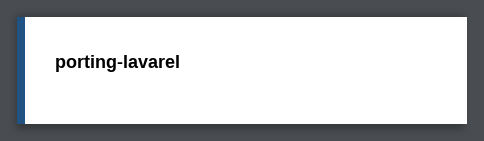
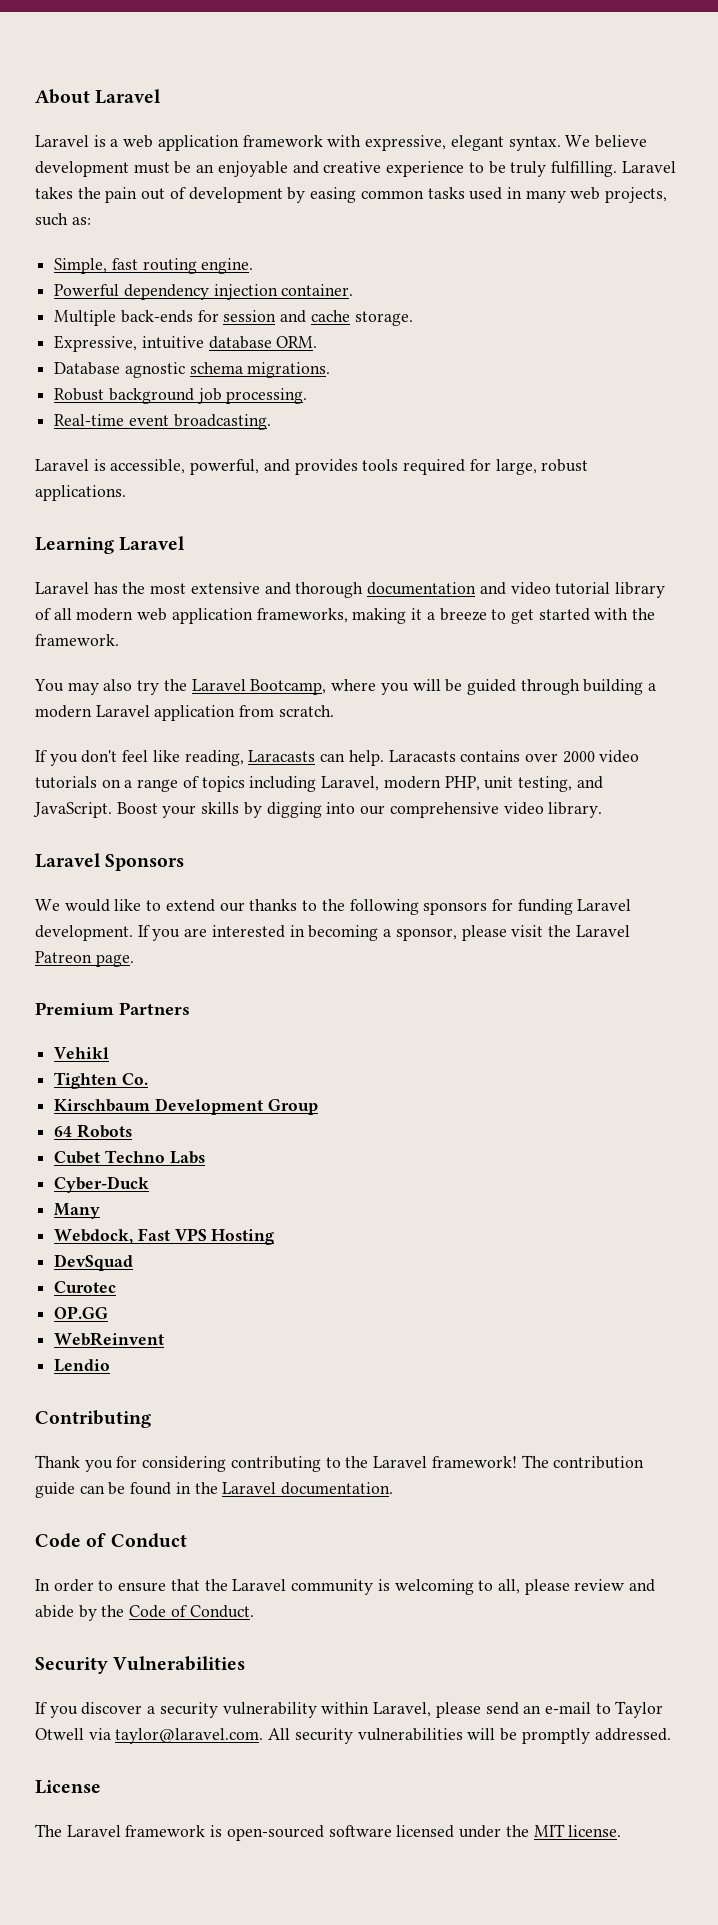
- porting-lavarel
+ About Laravel
+ Laravel is a web application framework with expressive, elegant syntax. We believe development must be an enjoyable and creative experience to be truly fulfilling. Laravel takes the pain out of development by easing common tasks used in many web projects, such as:
+ Simple, fast routing engine.
+ Powerful dependency injection container.
+ Multiple back-ends for session and cache storage.
+ Expressive, intuitive database ORM.
+ Database agnostic schema migrations.
+ Robust background job processing.
+ Real-time event broadcasting.
+ Laravel is accessible, powerful, and provides tools required for large, robust applications.
+ Learning Laravel
+ Laravel has the most extensive and thorough documentation and video tutorial library of all modern web application frameworks, making it a breeze to get started with the framework.
+ You may also try the Laravel Bootcamp, where you will be guided through building a modern Laravel application from scratch.
+ If you don't feel like reading, Laracasts can help. Laracasts contains over 2000 video tutorials on a range of topics including Laravel, modern PHP, unit testing, and JavaScript. Boost your skills by digging into our comprehensive video library.
+ Laravel Sponsors
+ We would like to extend our thanks to the following sponsors for funding Laravel development. If you are interested in becoming a sponsor, please visit the Laravel Patreon page.
+ Premium Partners
+ Vehikl
+ Tighten Co.
+ Kirschbaum Development Group
+ 64 Robots
+ Cubet Techno Labs
+ Cyber-Duck
+ Many
+ Webdock, Fast VPS Hosting
+ DevSquad
+ Curotec
+ OP.GG
+ WebReinvent
+ Lendio
+ Contributing
+ Thank you for considering contributing to the Laravel framework! The contribution guide can be found in the Laravel documentation.
+ Code of Conduct
+ In order to ensure that the Laravel community is welcoming to all, please review and abide by the Code of Conduct.
+ Security Vulnerabilities
+ If you discover a security vulnerability within Laravel, please send an e-mail to Taylor Otwell via taylor@laravel.com. All security vulnerabilities will be promptly addressed.
+ License
+ The Laravel framework is open-sourced software licensed under the MIT license.

